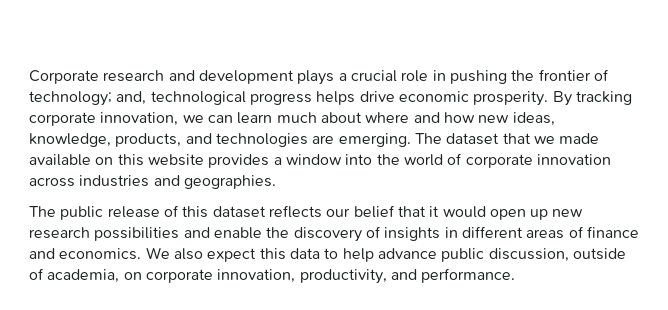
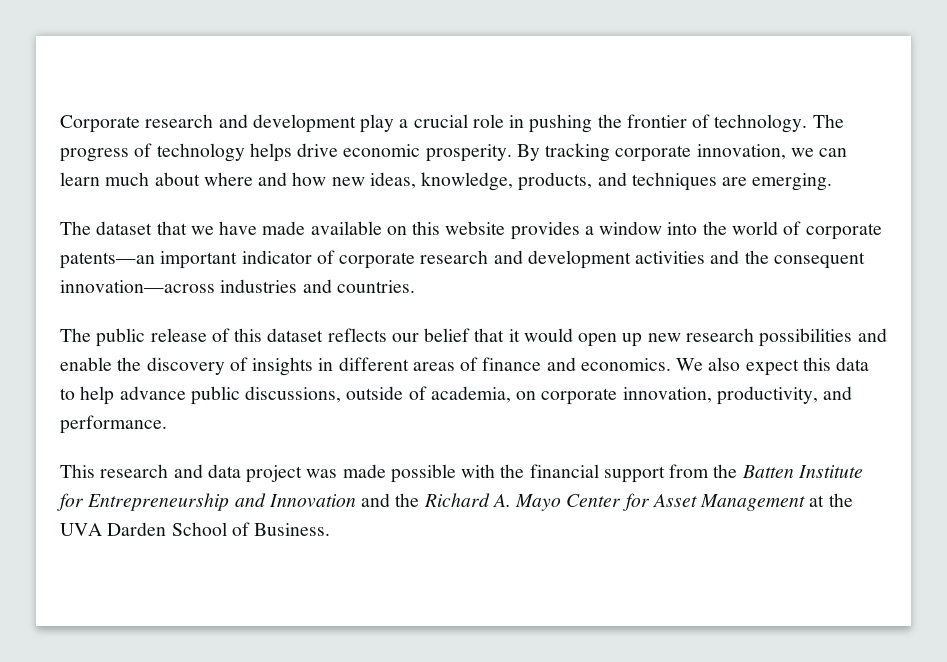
- Corporate research and development plays a crucial role in pushing the frontier of technology; and, technological progress helps drive economic prosperity.
+ Corporate research and development play a crucial role in pushing the frontier of technology. The progress of technology helps drive economic prosperity.
- By tracking corporate innovation, we can learn much about where and how new ideas, knowledge, products, and technologies are emerging. The dataset that we made available on this website provides a window into the world of corporate innovation across industries and geographies.
+ By tracking corporate innovation, we can learn much about where and how new ideas, knowledge, products, and techniques are emerging.
+ The dataset that we have made available on this website provides a window into the world of corporate patents—an important indicator of corporate research and development activities and the consequent innovation—across industries and countries.
- We also expect this data to help advance public discussion, outside of academia, on corporate innovation, productivity, and performance.
+ We also expect this data to help advance public discussions, outside of academia, on corporate innovation, productivity, and performance.
+ This research and data project was made possible with the financial support from the Batten Institute for Entrepreneurship and Innovation and the Richard A. Mayo Center for Asset Management at the UVA Darden School of Business.

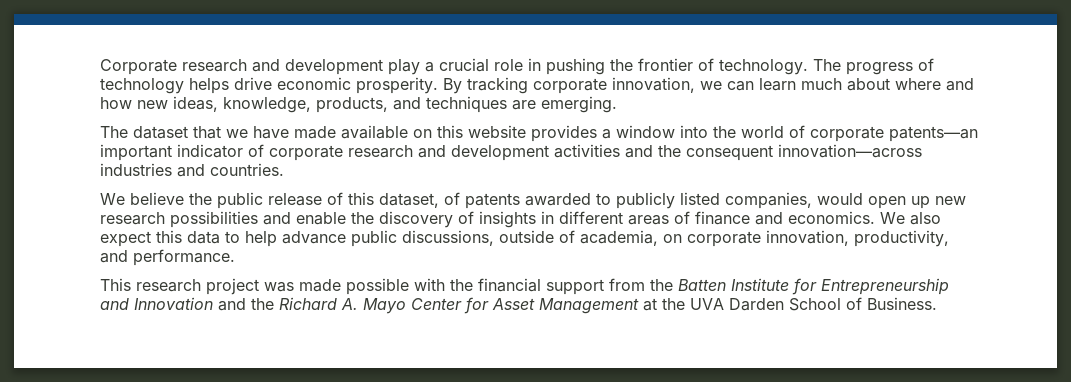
- The public release of this dataset reflects our belief that it would open up new research possibilities and enable the discovery of insights in different areas of finance and economics.
+ We believe the public release of this dataset, of patents awarded to publicly listed companies, would open up new research possibilities and enable the discovery of insights in different areas of finance and economics.
- This research and data project was made possible with the financial support from the Batten Institute for Entrepreneurship and Innovation and the Richard A. Mayo Center for Asset Management at the UVA Darden School of Business.
+ This research project was made possible with the financial support from the Batten Institute for Entrepreneurship and Innovation and the Richard A. Mayo Center for Asset Management at the UVA Darden School of Business.

